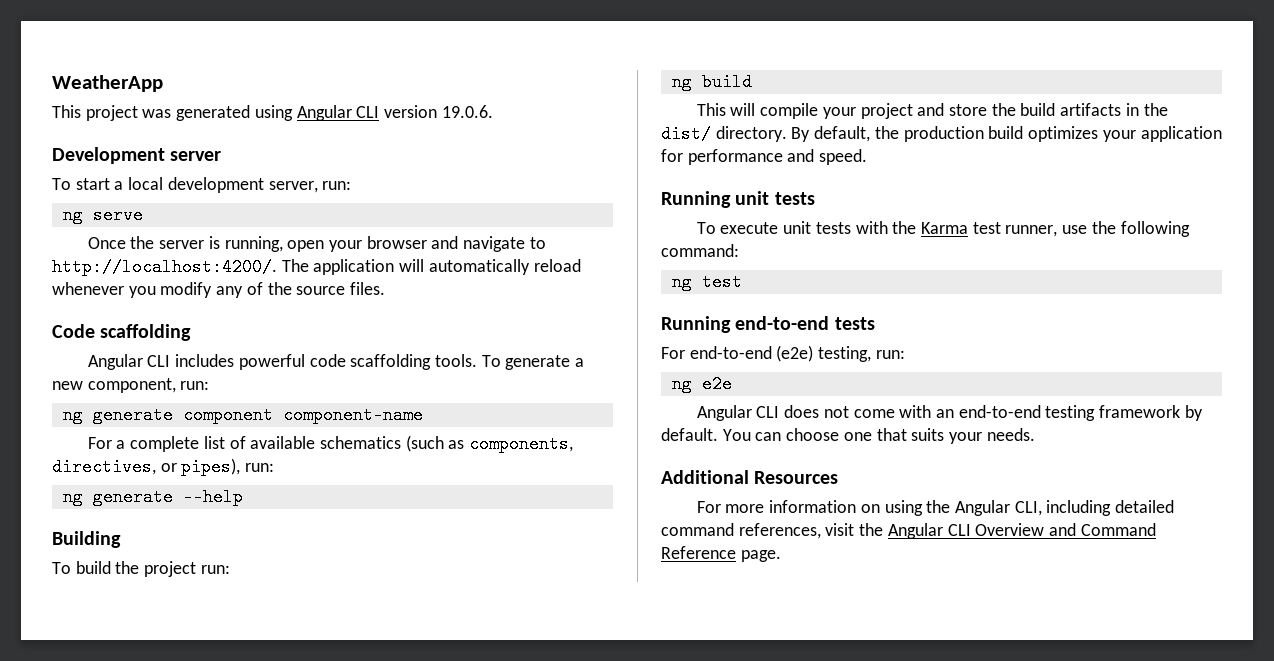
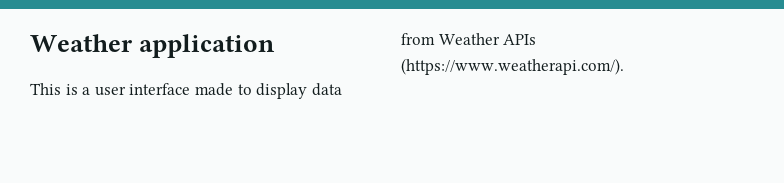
- WeatherApp
- This project was generated using Angular CLI version 19.0.6.
- Development server
- To start a local development server, run:
- ng serve
- Once the server is running, open your browser and navigate to http://localhost:4200/. The application will automatically reload whenever you modify any of the source files.
- Code scaffolding
- Angular CLI includes powerful code scaffolding tools. To generate a new component, run:
- ng generate component component-name
- For a complete list of available schematics (such as components, directives, or pipes), run:
- ng generate --help
- Building
- To build the project run:
- ng build
- This will compile your project and store the build artifacts in the dist/ directory. By default, the production build optimizes your application for performance and speed.
- Running unit tests
- To execute unit tests with the Karma test runner, use the following command:
- ng test
- Running end-to-end tests
- For end-to-end (e2e) testing, run:
- ng e2e
- Angular CLI does not come with an end-to-end testing framework by default. You can choose one that suits your needs.
- Additional Resources
- For more information on using the Angular CLI, including detailed command references, visit the Angular CLI Overview and Command Reference page.
+ Weather application
+ This is a user interface made to display data from Weather APIs (https://www.weatherapi.com/).

